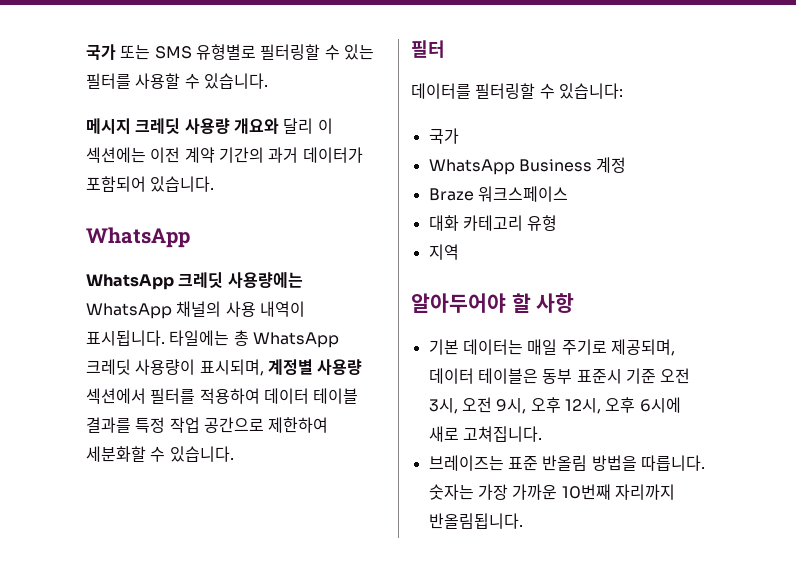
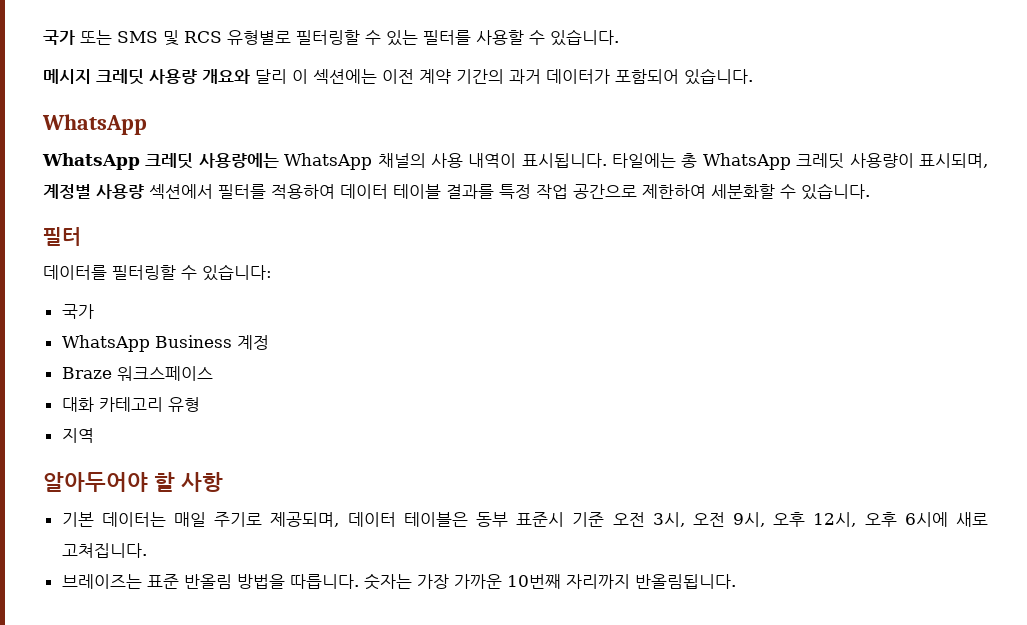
- 국가 또는 SMS 유형별로 필터링할 수 있는 필터를 사용할 수 있습니다.
+ 국가 또는 SMS 및 RCS 유형별로 필터링할 수 있는 필터를 사용할 수 있습니다.

